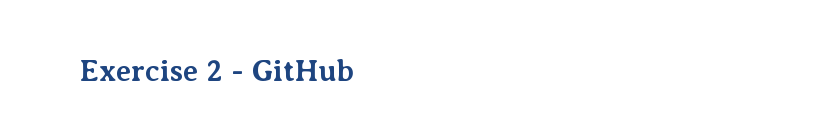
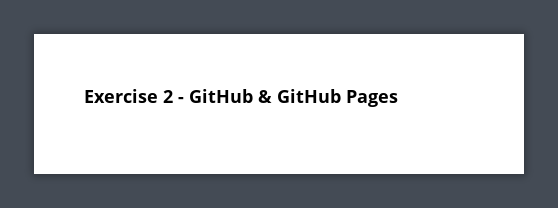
- Exercise 2 - GitHub
+ Exercise 2 - GitHub & GitHub Pages

